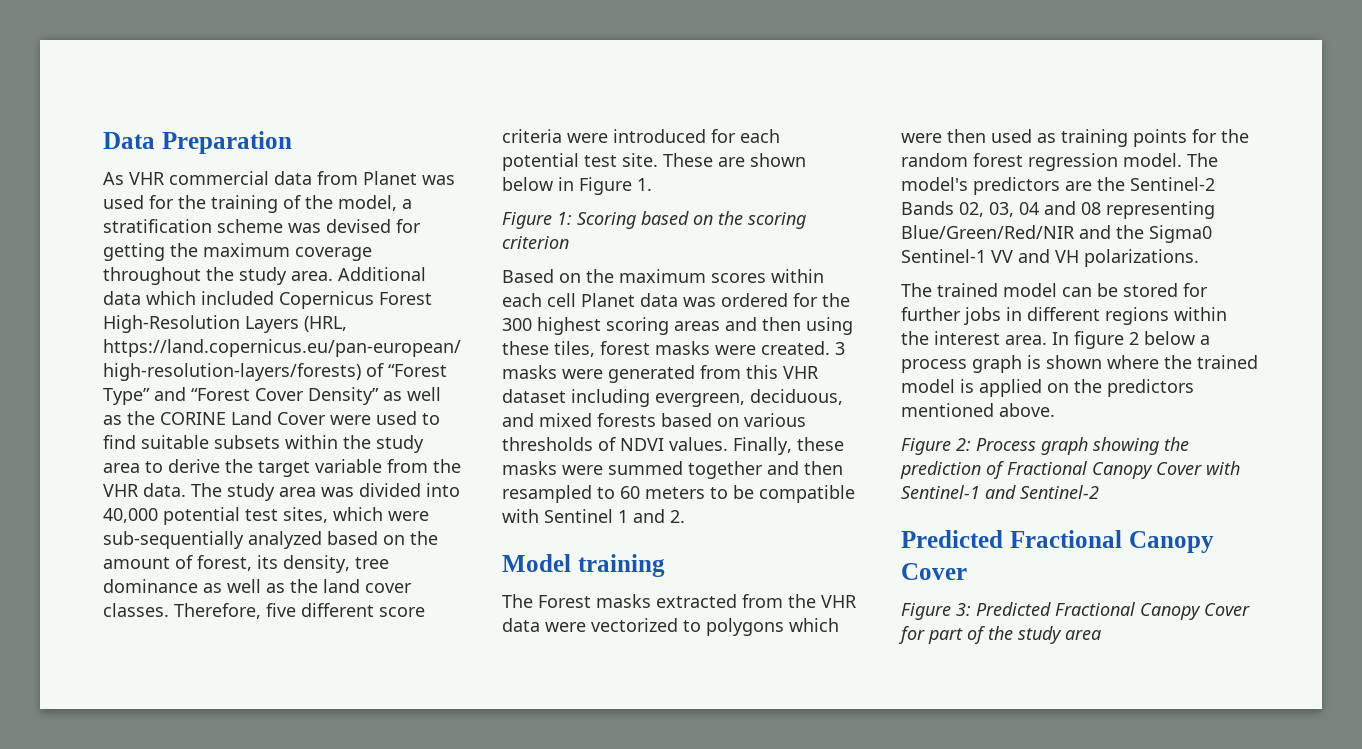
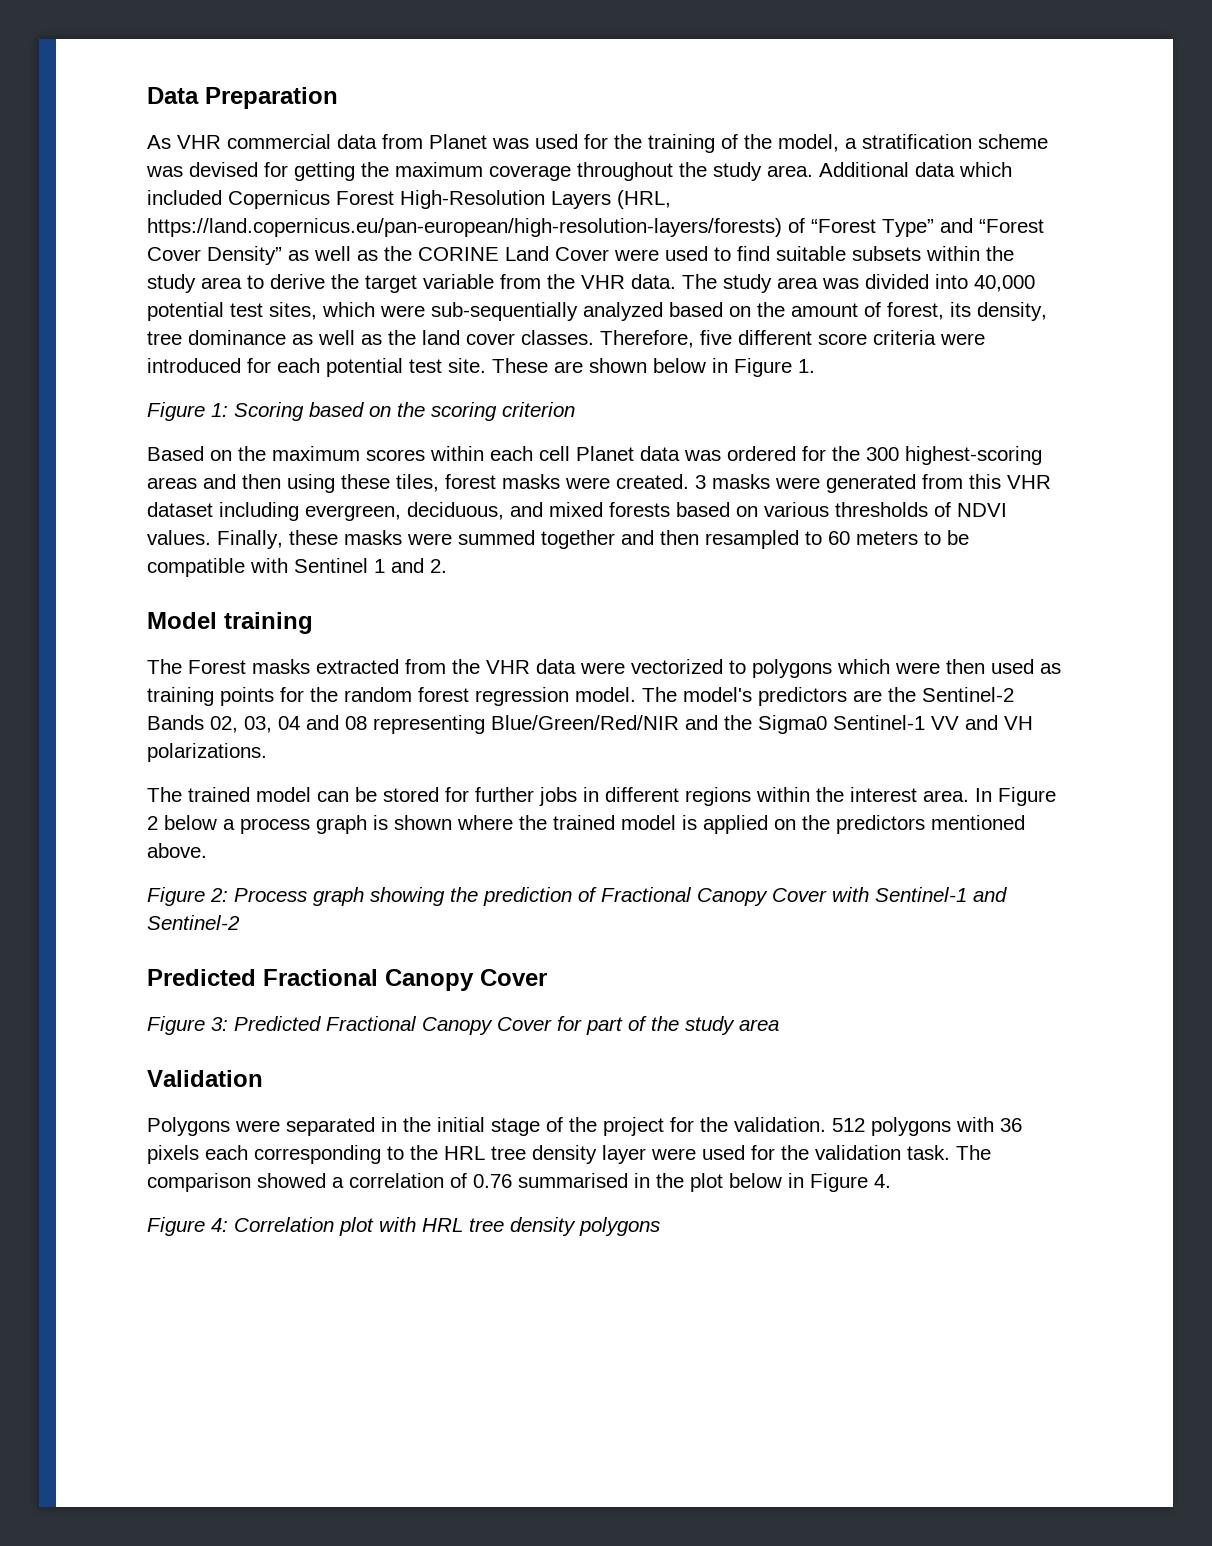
- Based on the maximum scores within each cell Planet data was ordered for the 300 highest scoring areas and then using these tiles, forest masks were created.
+ Based on the maximum scores within each cell Planet data was ordered for the 300 highest-scoring areas and then using these tiles, forest masks were created.
- In figure 2 below a process graph is shown where the trained model is applied on the predictors mentioned above.
+ In Figure 2 below a process graph is shown where the trained model is applied on the predictors mentioned above.
+ Validation
+ Polygons were separated in the initial stage of the project for the validation. 512 polygons with 36 pixels each corresponding to the HRL tree density layer were used for the validation task. The comparison showed a correlation of 0.76 summarised in the plot below in Figure 4.
+ Figure 4: Correlation plot with HRL tree density polygons

